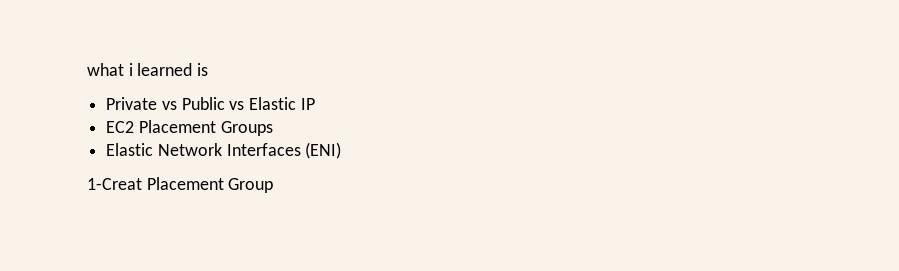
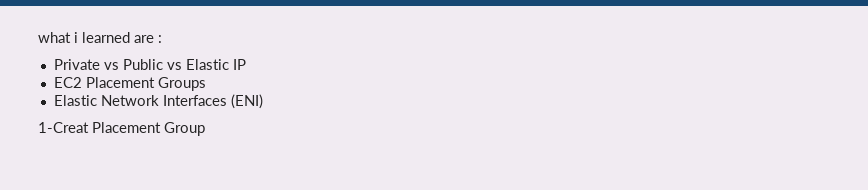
- what i learned is
+ what i learned are :

